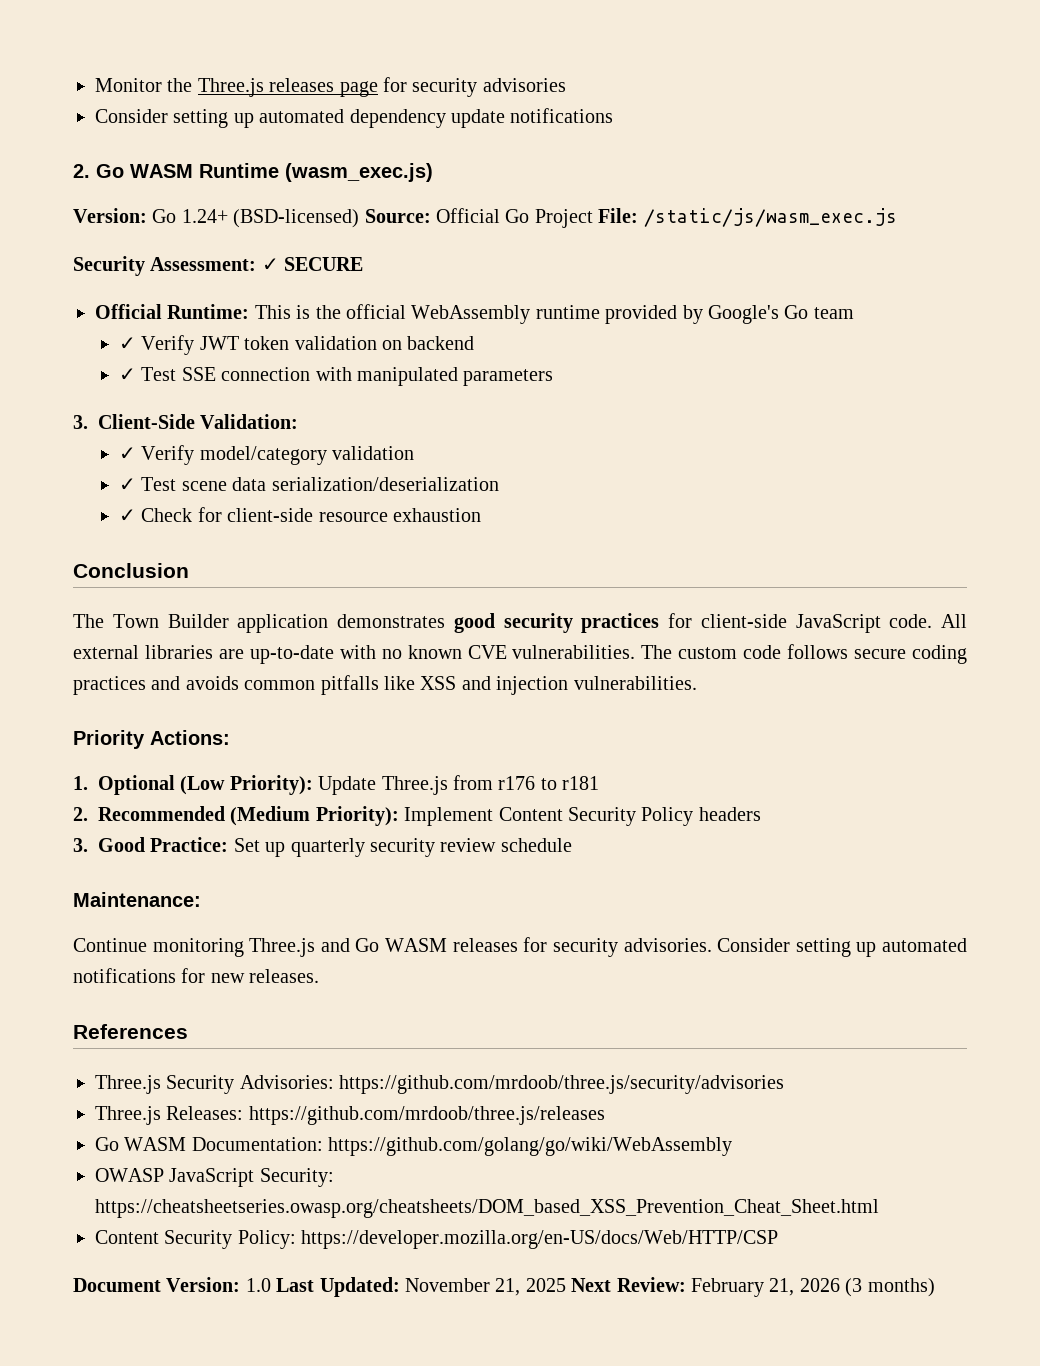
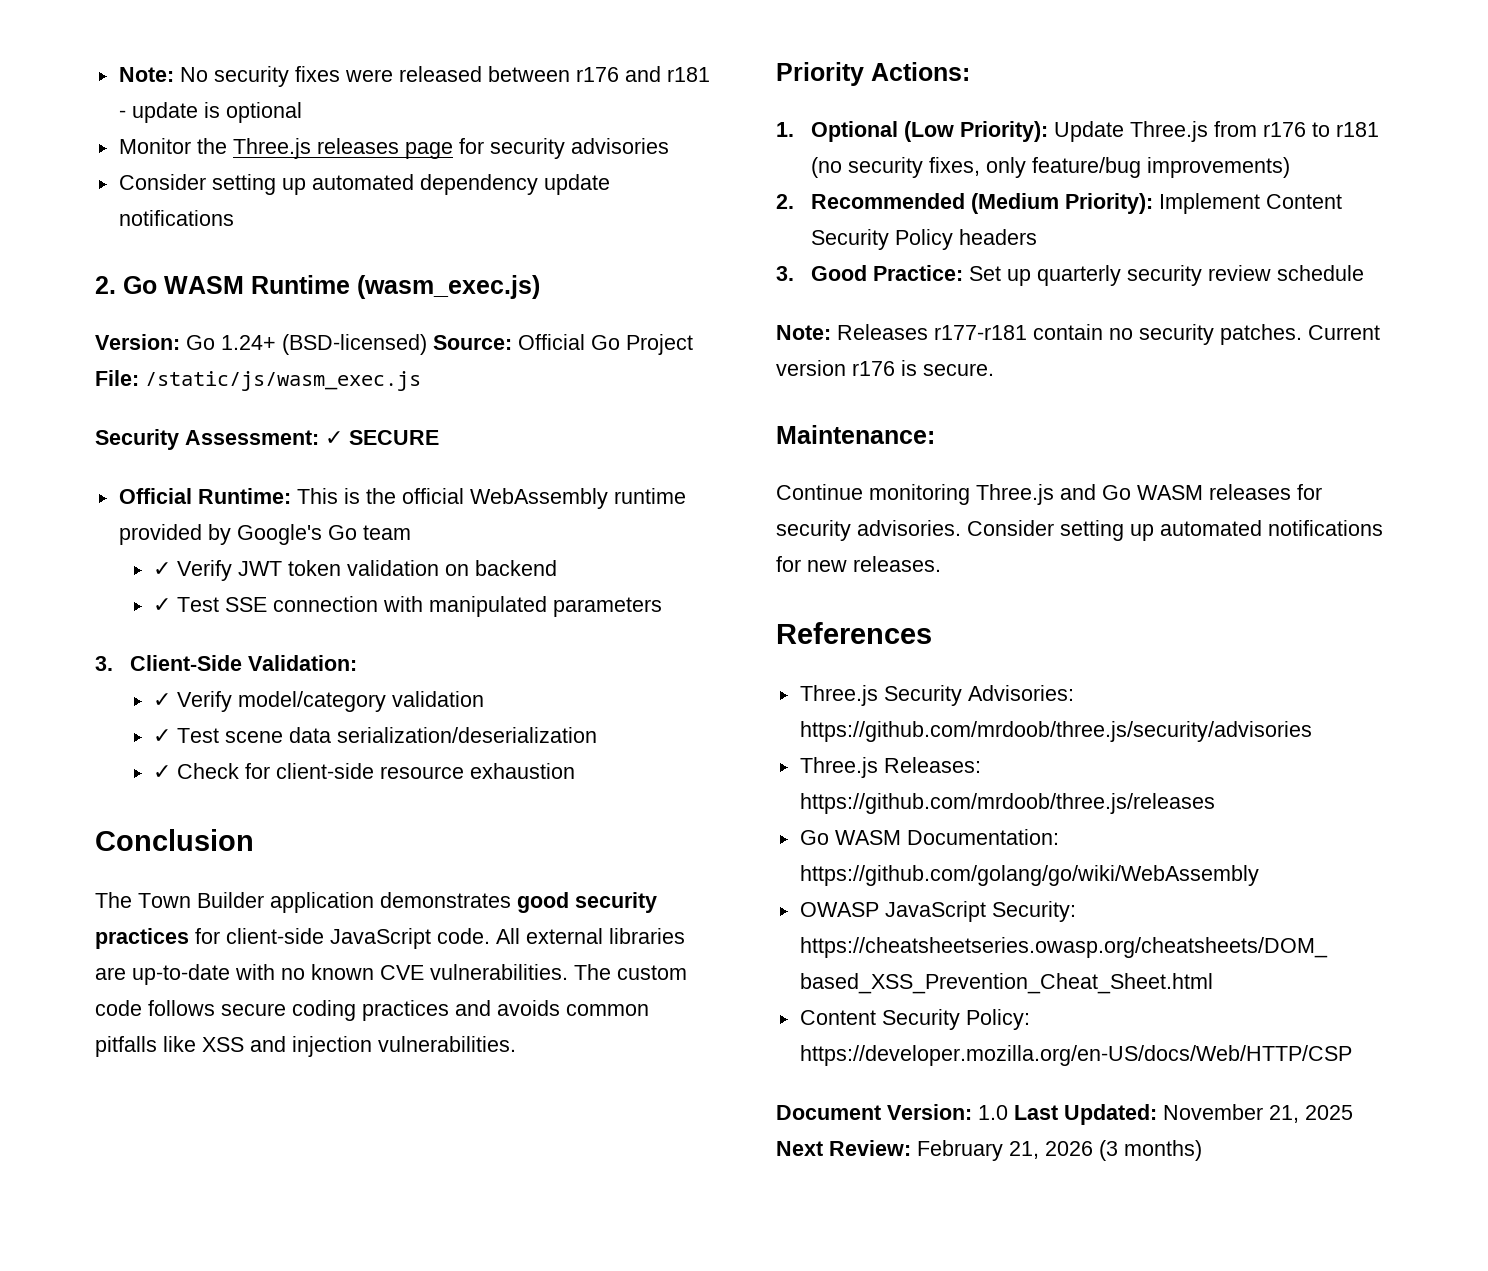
+ Note: No security fixes were released between r176 and r181 - update is optional
- 1. Optional (Low Priority): Update Three.js from r176 to r181
+ 1. Optional (Low Priority): Update Three.js from r176 to r181 (no security fixes, only feature/bug improvements)
+ Note: Releases r177-r181 contain no security patches. Current version r176 is secure.

